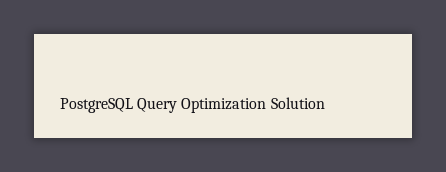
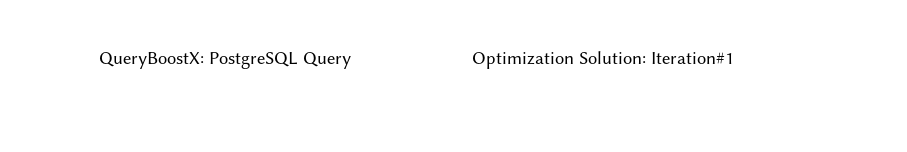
- PostgreSQL Query Optimization Solution
+ QueryBoostX: PostgreSQL Query Optimization Solution: Iteration#1

